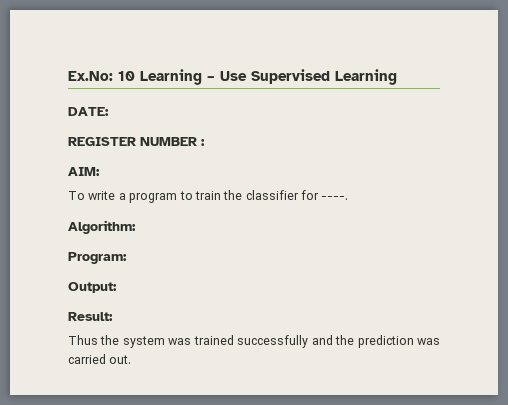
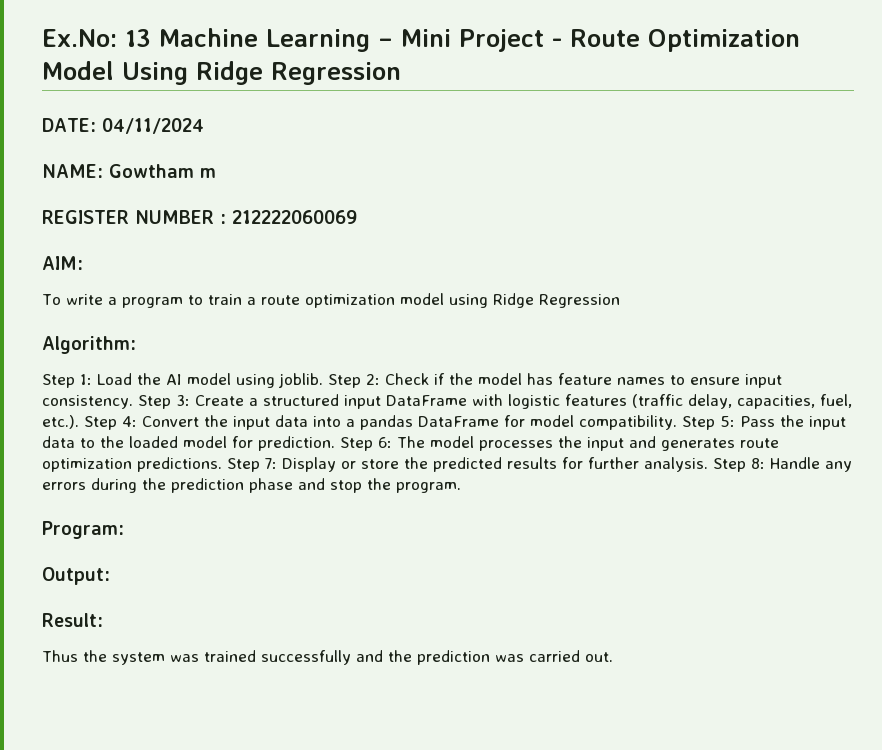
- Ex.No: 10 Learning – Use Supervised Learning
- DATE:
+ Ex.No: 13 Machine Learning – Mini Project - Route Optimization Model Using Ridge Regression
+ DATE: 04/11/2024
+ NAME: Gowtham m
- REGISTER NUMBER :
+ REGISTER NUMBER : 212222060069
- To write a program to train the classifier for ----.
+ To write a program to train a route optimization model using Ridge Regression
  Algorithm:
+ Step 1: Load the AI model using joblib. Step 2: Check if the model has feature names to ensure input consistency. Step 3: Create a structured input DataFrame with logistic features (traffic delay, capacities, fuel, etc.). Step 4: Convert the input data into a pandas DataFrame for model compatibility. Step 5: Pass the input data to the loaded model for prediction. Step 6: The model processes the input and generates route optimization predictions. Step 7: Display or store the predicted results for further analysis. Step 8: Handle any errors during the prediction phase and stop the program.

